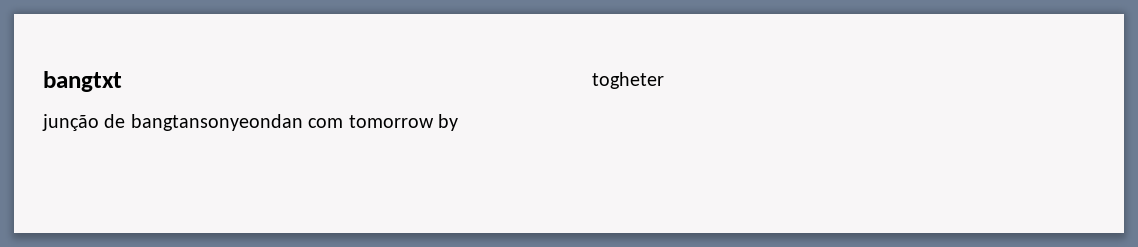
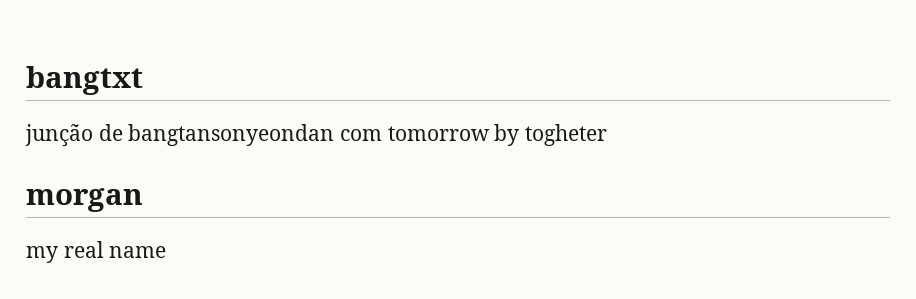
+ morgan
+ my real name

